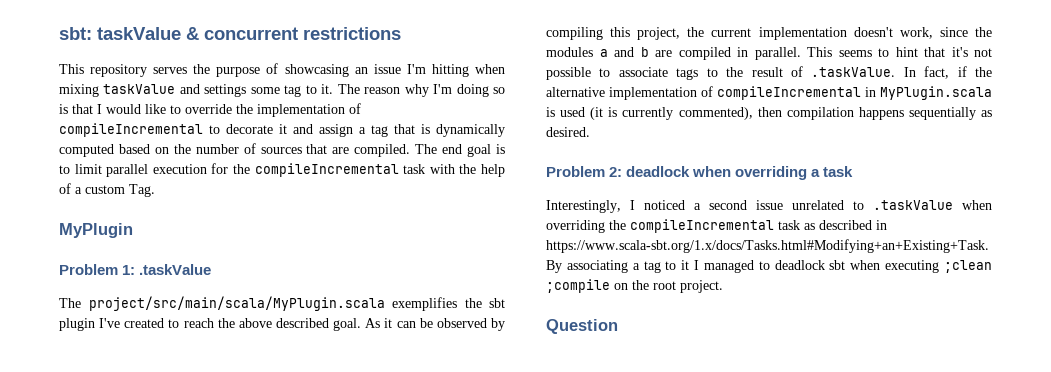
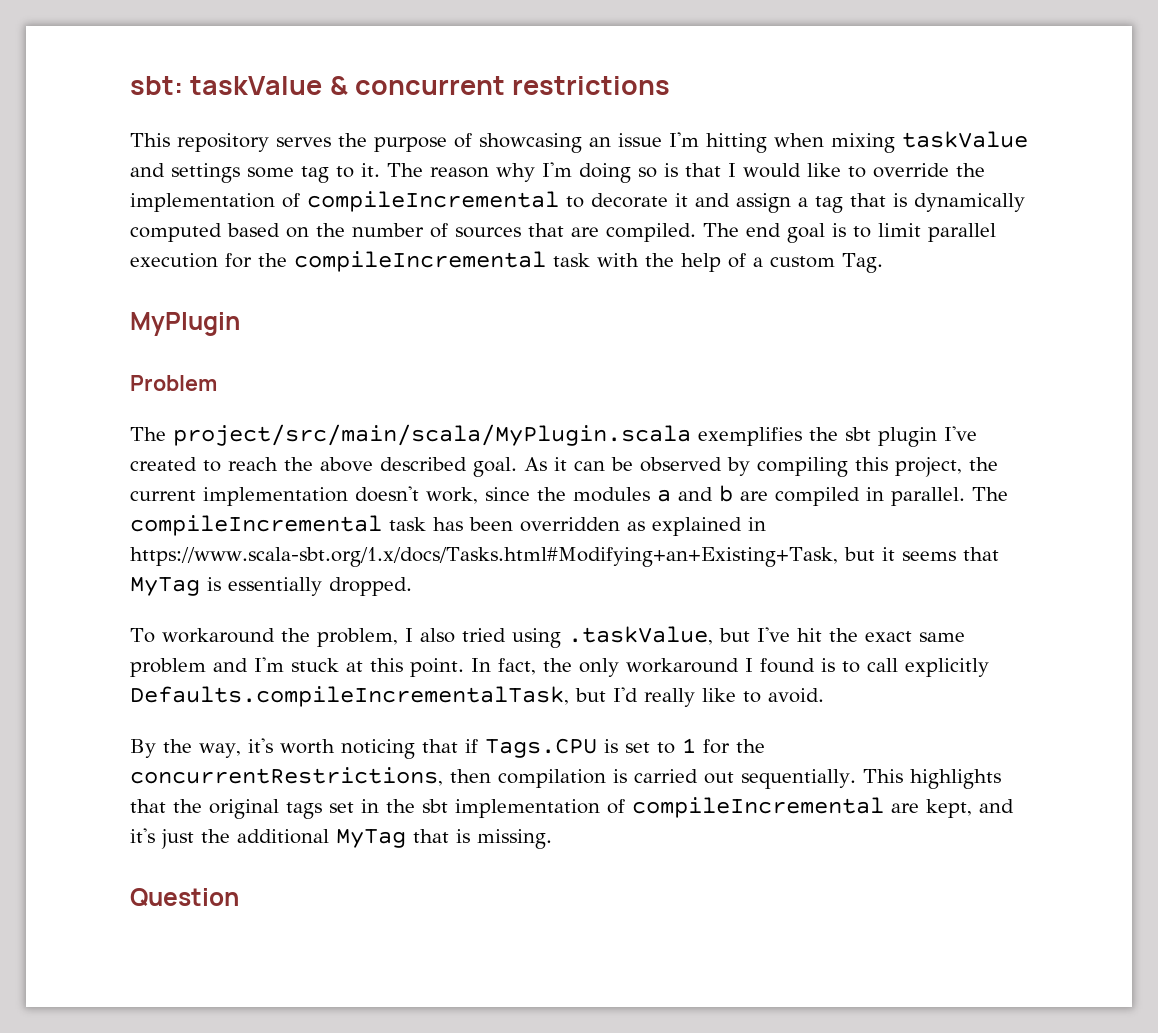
- Problem 1: .taskValue
+ Problem
- This seems to hint that it's not possible to associate tags to the result of .taskValue. In fact, if the alternative implementation of compileIncremental in MyPlugin.scala is used (it is currently commented), then compilation happens sequentially as desired.
- Problem 2: deadlock when overriding a task
- Interestingly, I noticed a second issue unrelated to .taskValue when overriding the compileIncremental task as described in https://www.scala-sbt.org/1.x/docs/Tasks.html#Modifying+an+Existing+Task. By associating a tag to it I managed to deadlock sbt when executing ;clean ;compile on the root project.
+ The compileIncremental task has been overridden as explained in https://www.scala-sbt.org/1.x/docs/Tasks.html#Modifying+an+Existing+Task, but it seems that MyTag is essentially dropped.
+ To workaround the problem, I also tried using .taskValue, but I've hit the exact same problem and I'm stuck at this point. In fact, the only workaround I found is to call explicitly Defaults.compileIncrementalTask, but I'd really like to avoid.
+ By the way, it's worth noticing that if Tags.CPU is set to 1 for the concurrentRestrictions, then compilation is carried out sequentially. This highlights that the original tags set in the sbt implementation of compileIncremental are kept, and it's just the additional MyTag that is missing.

